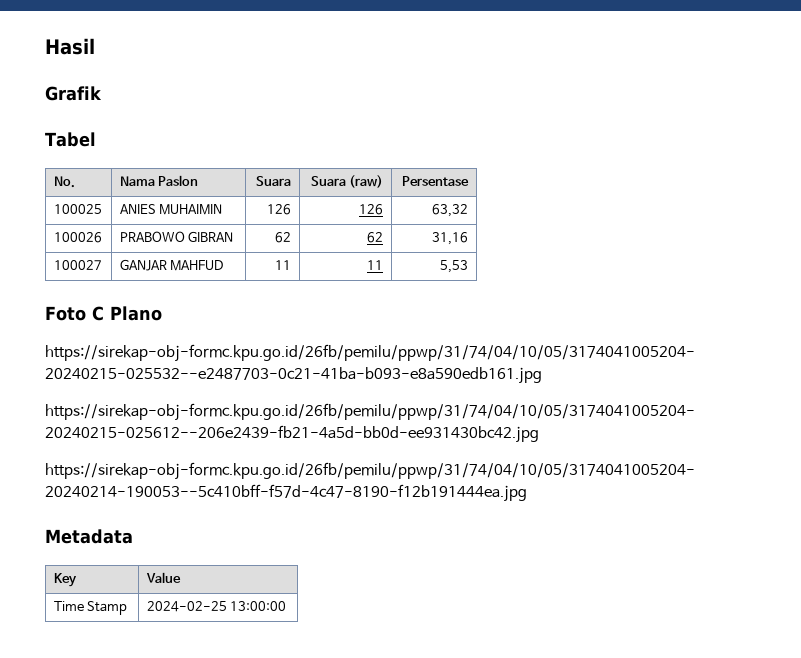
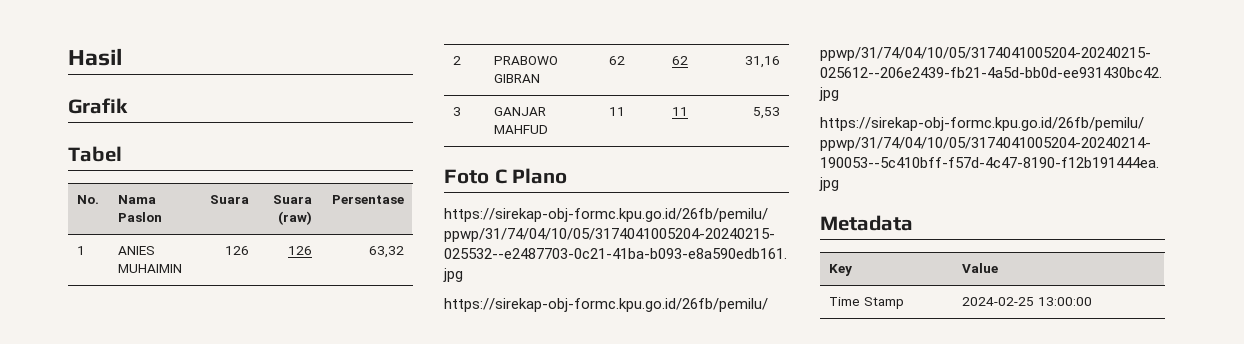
- 100025 | ANIES MUHAIMIN | 126 | 126 | 63,32
+ 1 | ANIES MUHAIMIN | 126 | 126 | 63,32
- 100026 | PRABOWO GIBRAN | 62 | 62 | 31,16
+ 2 | PRABOWO GIBRAN | 62 | 62 | 31,16
- 100027 | GANJAR MAHFUD | 11 | 11 | 5,53
+ 3 | GANJAR MAHFUD | 11 | 11 | 5,53

